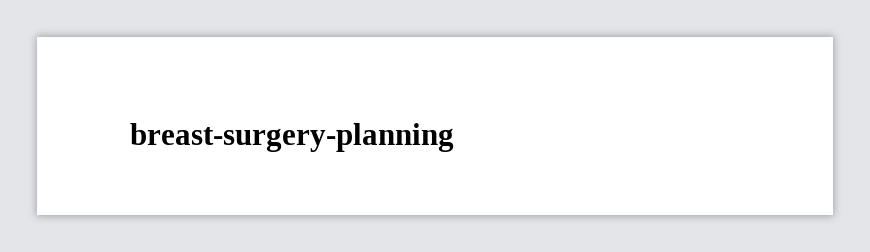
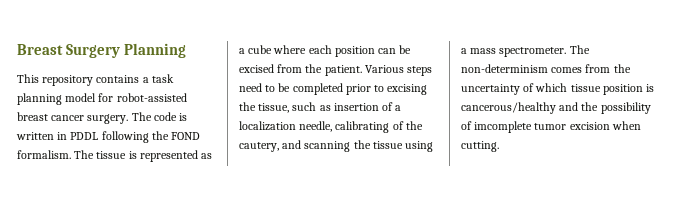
- breast-surgery-planning
+ Breast Surgery Planning
+ This repository contains a task planning model for robot-assisted breast cancer surgery. The code is written in PDDL following the FOND formalism. The tissue is represented as a cube where each position can be excised from the patient. Various steps need to be completed prior to excising the tissue, such as insertion of a localization needle, calibrating of the cautery, and scanning the tissue using a mass spectrometer. The non-determinism comes from the uncertainty of which tissue position is cancerous/healthy and the possibility of imcomplete tumor excision when cutting.

